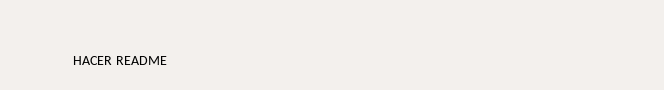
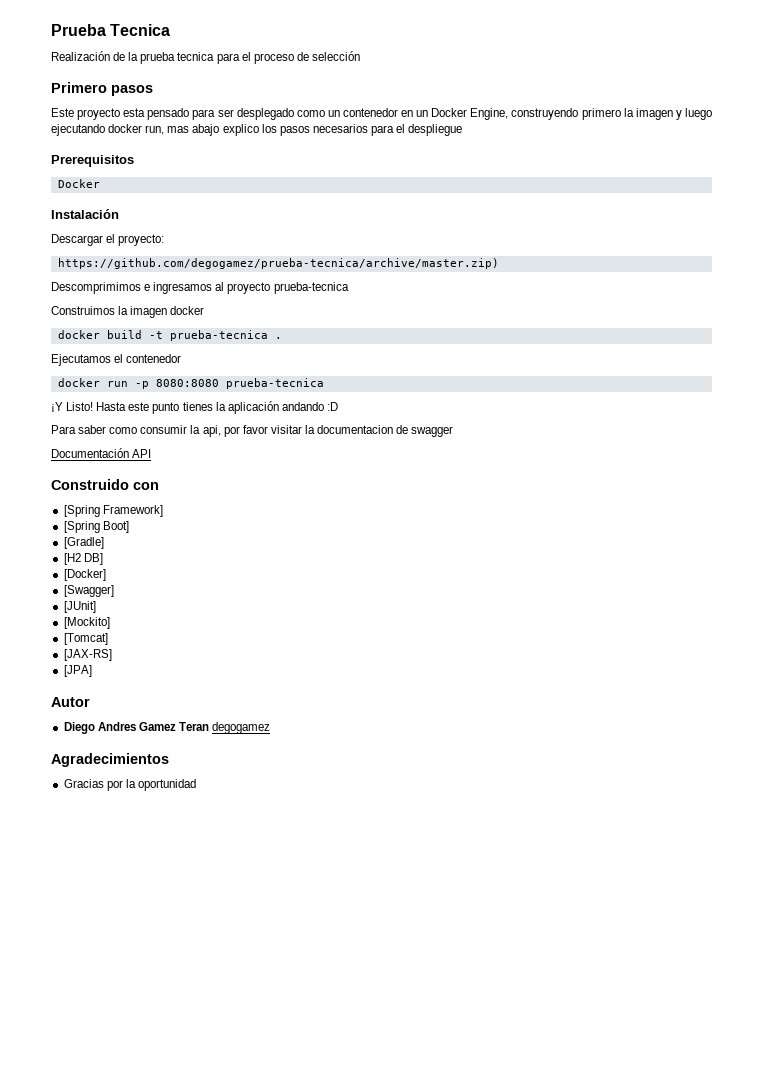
- HACER README
+ Prueba Tecnica
+ Realización de la prueba tecnica para el proceso de selección
+ Primero pasos
+ Este proyecto esta pensado para ser desplegado como un contenedor en un Docker Engine, construyendo primero la imagen y luego ejecutando docker run, mas abajo explico los pasos necesarios para el despliegue
+ Prerequisitos
+ Docker
+ Instalación
+ Descargar el proyecto:
+ https://github.com/degogamez/prueba-tecnica/archive/master.zip)
+ Descomprimimos e ingresamos al proyecto prueba-tecnica
+ Construimos la imagen docker
+ docker build -t prueba-tecnica .
+ Ejecutamos el contenedor
+ docker run -p 8080:8080 prueba-tecnica
+ ¡Y Listo! Hasta este punto tienes la aplicación andando :D
+ Para saber como consumir la api, por favor visitar la documentacion de swagger
+ Documentación API
+ Construido con
+ [Spring Framework]
+ [Spring Boot]
+ [Gradle]
+ [H2 DB]
+ [Docker]
+ [Swagger]
+ [JUnit]
+ [Mockito]
+ [Tomcat]
+ [JAX-RS]
+ [JPA]
+ Autor
+ Diego Andres Gamez Teran degogamez
+ Agradecimientos
+ Gracias por la oportunidad

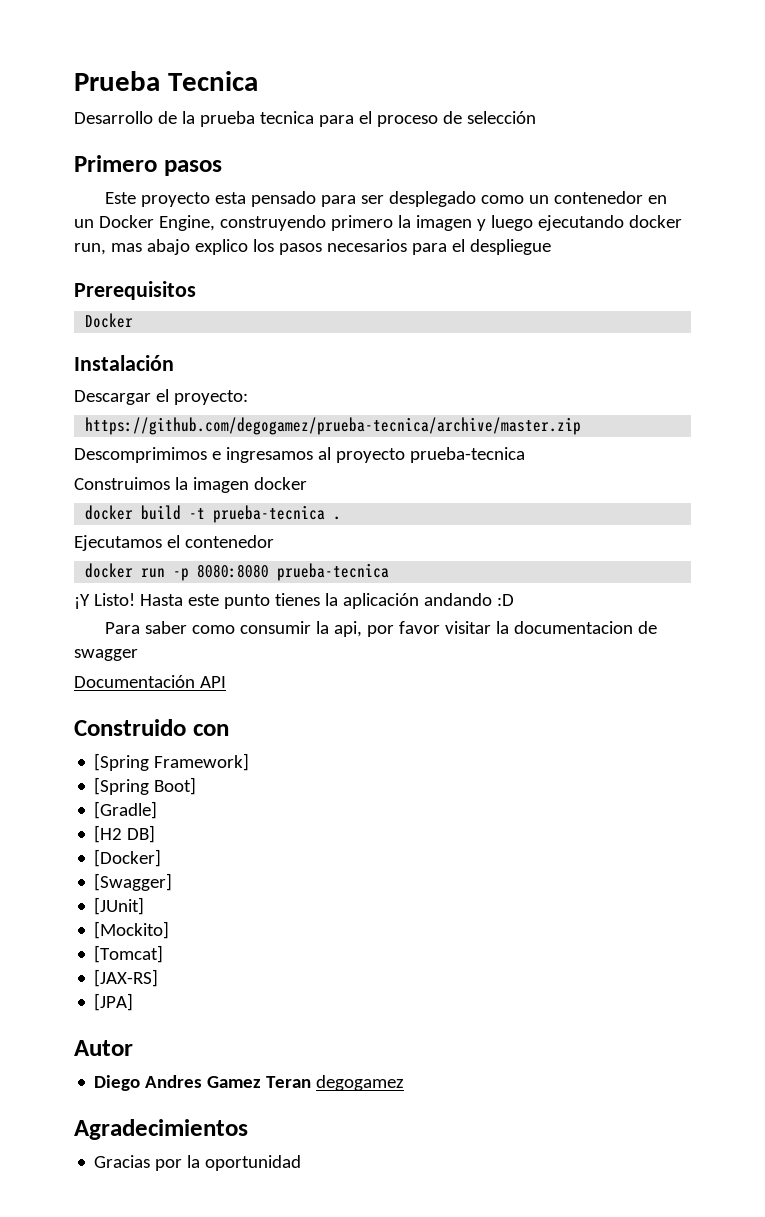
- Realización de la prueba tecnica para el proceso de selección
+ Desarrollo de la prueba tecnica para el proceso de selección
- https://github.com/degogamez/prueba-tecnica/archive/master.zip)
+ https://github.com/degogamez/prueba-tecnica/archive/master.zip

